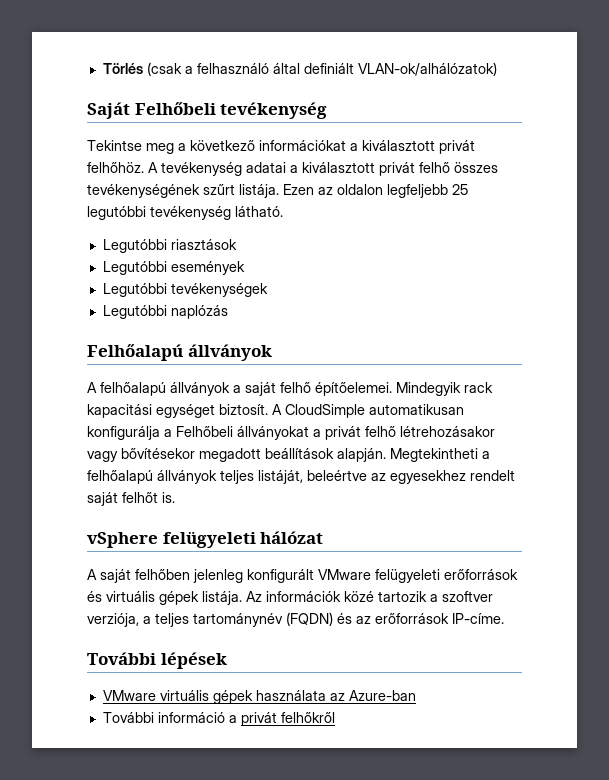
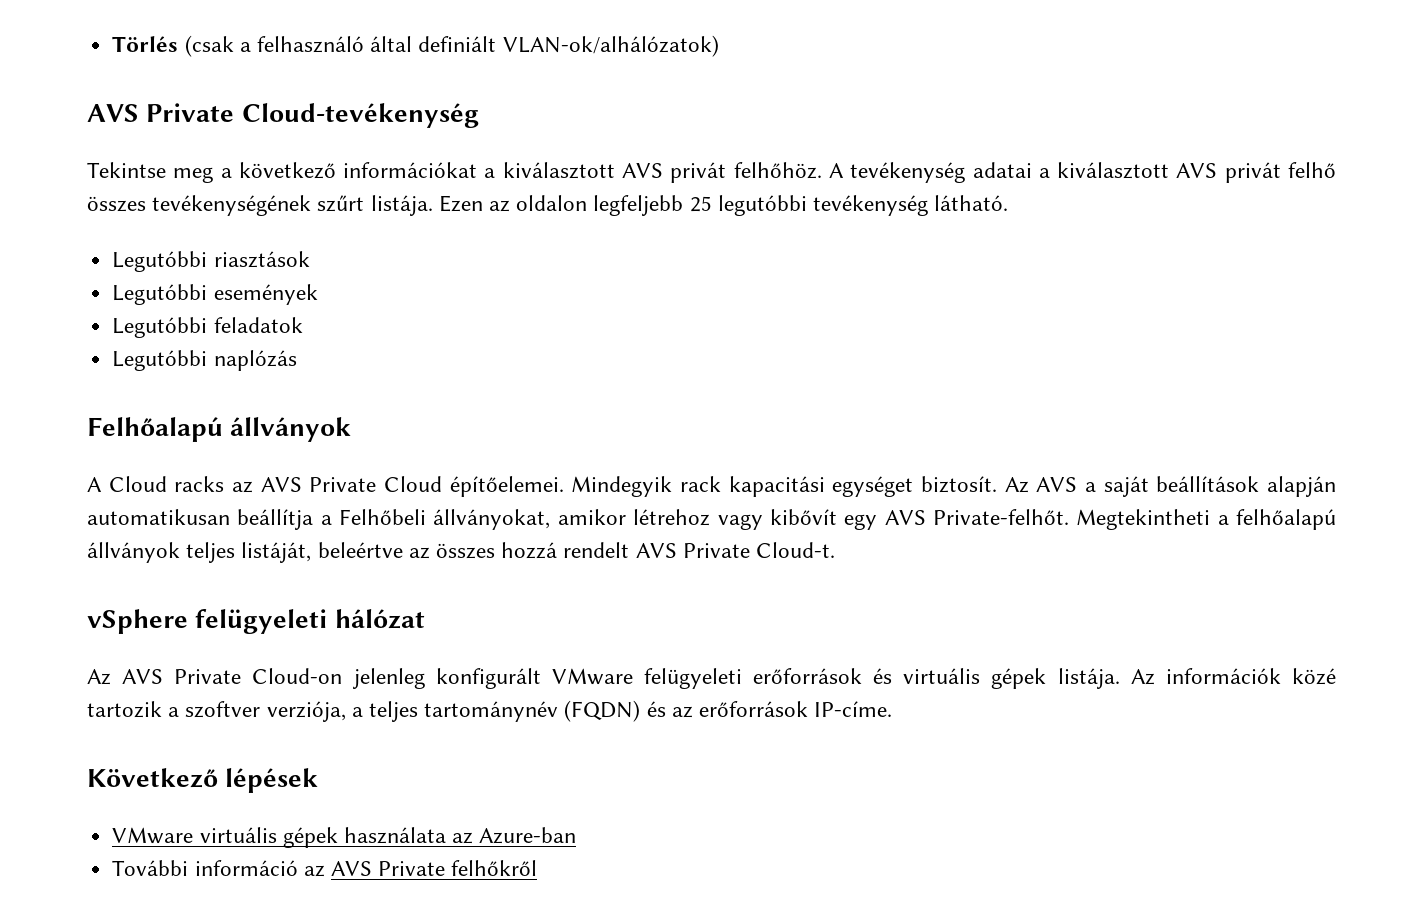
- Saját Felhőbeli tevékenység
+ AVS Private Cloud-tevékenység
- Tekintse meg a következő információkat a kiválasztott privát felhőhöz.
+ Tekintse meg a következő információkat a kiválasztott AVS privát felhőhöz.
- A tevékenység adatai a kiválasztott privát felhő összes tevékenységének szűrt listája.
+ A tevékenység adatai a kiválasztott AVS privát felhő összes tevékenységének szűrt listája.
- Legutóbbi tevékenységek
+ Legutóbbi feladatok
- A felhőalapú állványok a saját felhő építőelemei.
+ A Cloud racks az AVS Private Cloud építőelemei.
- A CloudSimple automatikusan konfigurálja a Felhőbeli állványokat a privát felhő létrehozásakor vagy bővítésekor megadott beállítások alapján.
+ Az AVS a saját beállítások alapján automatikusan beállítja a Felhőbeli állványokat, amikor létrehoz vagy kibővít egy AVS Private-felhőt.
- Megtekintheti a felhőalapú állványok teljes listáját, beleértve az egyesekhez rendelt saját felhőt is.
+ Megtekintheti a felhőalapú állványok teljes listáját, beleértve az összes hozzá rendelt AVS Private Cloud-t.
- A saját felhőben jelenleg konfigurált VMware felügyeleti erőforrások és virtuális gépek listája.
+ Az AVS Private Cloud-on jelenleg konfigurált VMware felügyeleti erőforrások és virtuális gépek listája.
- További lépések
+ Következő lépések
- További információ a privát felhőkről
+ További információ az AVS Private felhőkről

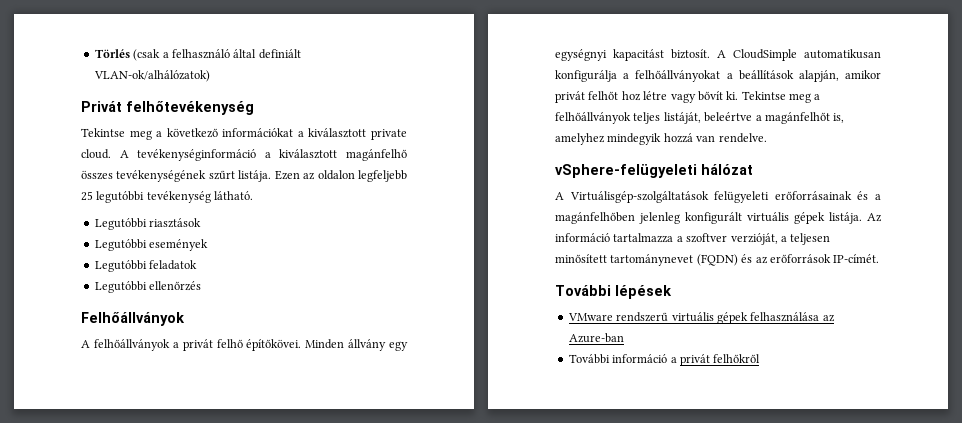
- AVS Private Cloud-tevékenység
+ Privát felhőtevékenység
- Tekintse meg a következő információkat a kiválasztott AVS privát felhőhöz. A tevékenység adatai a kiválasztott AVS privát felhő összes tevékenységének szűrt listája.
+ Tekintse meg a következő információkat a kiválasztott private cloud. A tevékenységinformáció a kiválasztott magánfelhő összes tevékenységének szűrt listája.
- Legutóbbi naplózás
- Felhőalapú állványok
- A Cloud racks az AVS Private Cloud építőelemei. Mindegyik rack kapacitási egységet biztosít. Az AVS a saját beállítások alapján automatikusan beállítja a Felhőbeli állványokat, amikor létrehoz vagy kibővít egy AVS Private-felhőt. Megtekintheti a felhőalapú állványok teljes listáját, beleértve az összes hozzá rendelt AVS Private Cloud-t.
- vSphere felügyeleti hálózat
- Az AVS Private Cloud-on jelenleg konfigurált VMware felügyeleti erőforrások és virtuális gépek listája. Az információk közé tartozik a szoftver verziója, a teljes tartománynév (FQDN) és az erőforrások IP-címe.
- Következő lépések
+ Legutóbbi ellenőrzés
+ Felhőállványok
+ A felhőállványok a privát felhő építőkövei. Minden állvány egy egységnyi kapacitást biztosít. A CloudSimple automatikusan konfigurálja a felhőállványokat a beállítások alapján, amikor privát felhőt hoz létre vagy bővít ki. Tekintse meg a felhőállványok teljes listáját, beleértve a magánfelhőt is, amelyhez mindegyik hozzá van rendelve.
+ vSphere-felügyeleti hálózat
+ A Virtuálisgép-szolgáltatások felügyeleti erőforrásainak és a magánfelhőben jelenleg konfigurált virtuális gépek listája. Az információ tartalmazza a szoftver verzióját, a teljesen minősített tartománynevet (FQDN) és az erőforrások IP-címét.
+ További lépések
- VMware virtuális gépek használata az Azure-ban
+ VMware rendszerű virtuális gépek felhasználása az Azure-ban
- További információ az AVS Private felhőkről
+ További információ a privát felhőkről

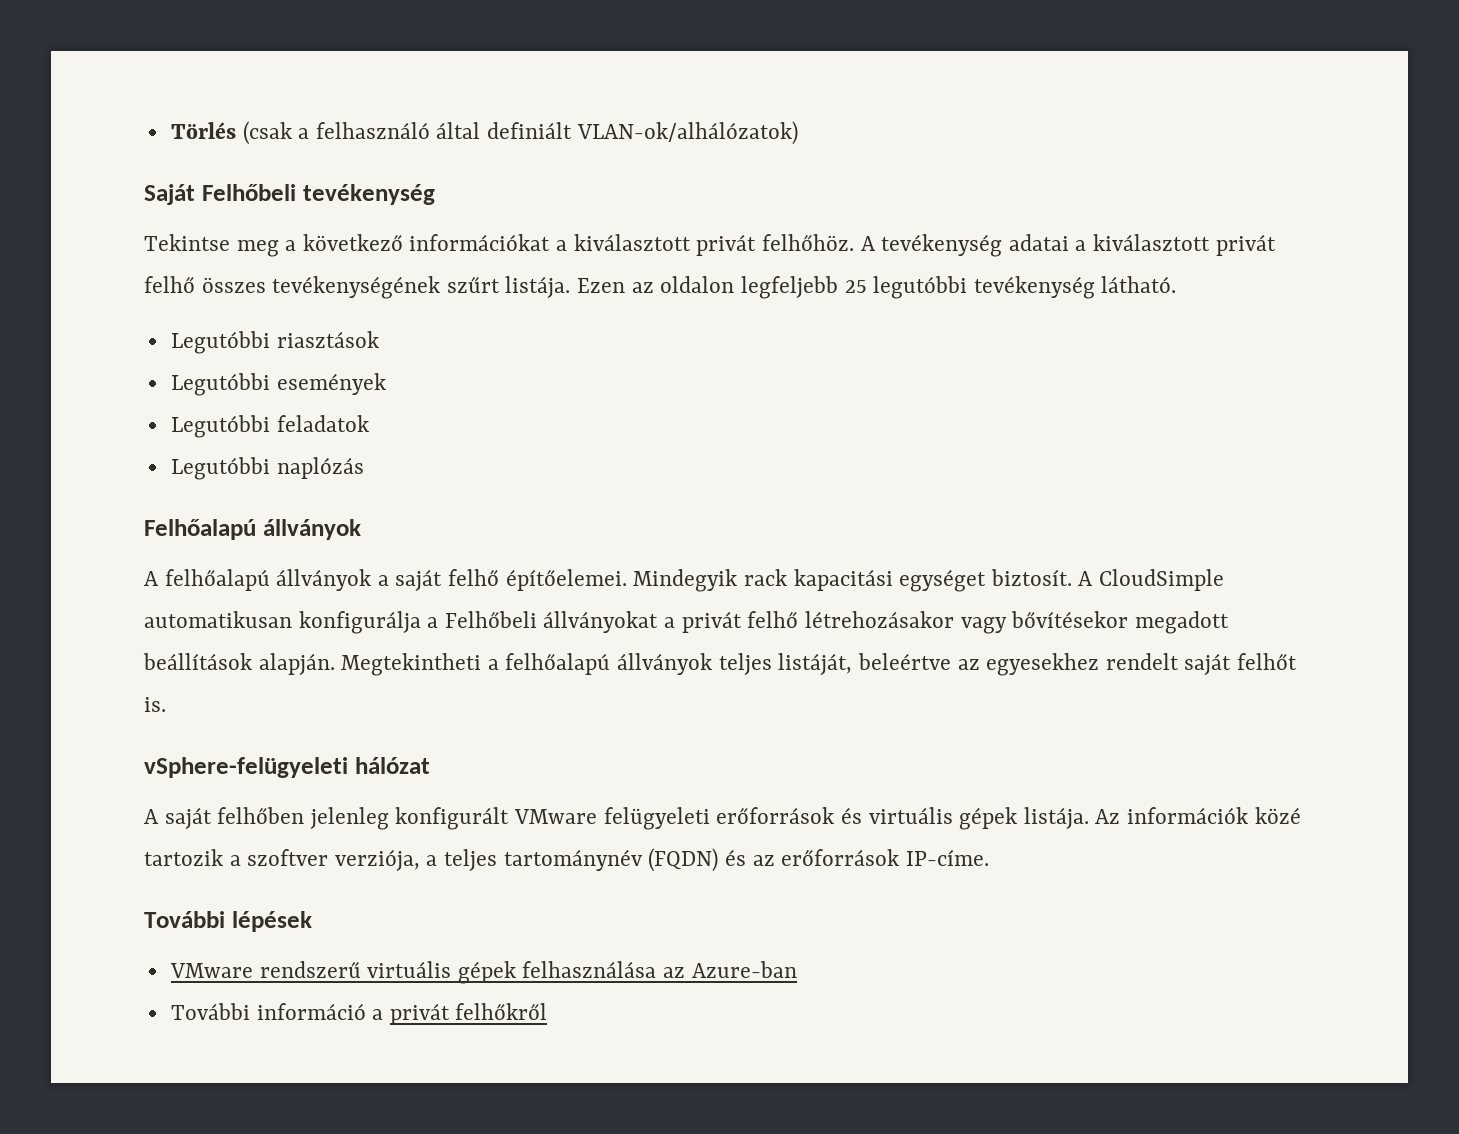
- Privát felhőtevékenység
+ Saját Felhőbeli tevékenység
- Tekintse meg a következő információkat a kiválasztott private cloud. A tevékenységinformáció a kiválasztott magánfelhő összes tevékenységének szűrt listája.
+ Tekintse meg a következő információkat a kiválasztott privát felhőhöz. A tevékenység adatai a kiválasztott privát felhő összes tevékenységének szűrt listája.
- Legutóbbi ellenőrzés
- Felhőállványok
- A felhőállványok a privát felhő építőkövei. Minden állvány egy egységnyi kapacitást biztosít.
+ Legutóbbi naplózás
+ Felhőalapú állványok
+ A felhőalapú állványok a saját felhő építőelemei. Mindegyik rack kapacitási egységet biztosít.
- A CloudSimple automatikusan konfigurálja a felhőállványokat a beállítások alapján, amikor privát felhőt hoz létre vagy bővít ki. Tekintse meg a felhőállványok teljes listáját, beleértve a magánfelhőt is, amelyhez mindegyik hozzá van rendelve.
+ A CloudSimple automatikusan konfigurálja a Felhőbeli állványokat a privát felhő létrehozásakor vagy bővítésekor megadott beállítások alapján. Megtekintheti a felhőalapú állványok teljes listáját, beleértve az egyesekhez rendelt saját felhőt is.
  vSphere-felügyeleti hálózat
- A Virtuálisgép-szolgáltatások felügyeleti erőforrásainak és a magánfelhőben jelenleg konfigurált virtuális gépek listája. Az információ tartalmazza a szoftver verzióját, a teljesen minősített tartománynevet (FQDN) és az erőforrások IP-címét.
+ A saját felhőben jelenleg konfigurált VMware felügyeleti erőforrások és virtuális gépek listája. Az információk közé tartozik a szoftver verziója, a teljes tartománynév (FQDN) és az erőforrások IP-címe.

